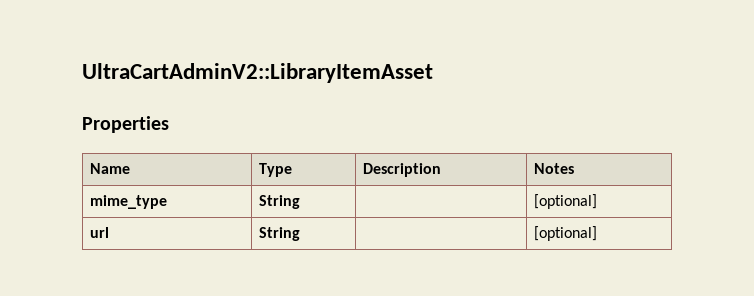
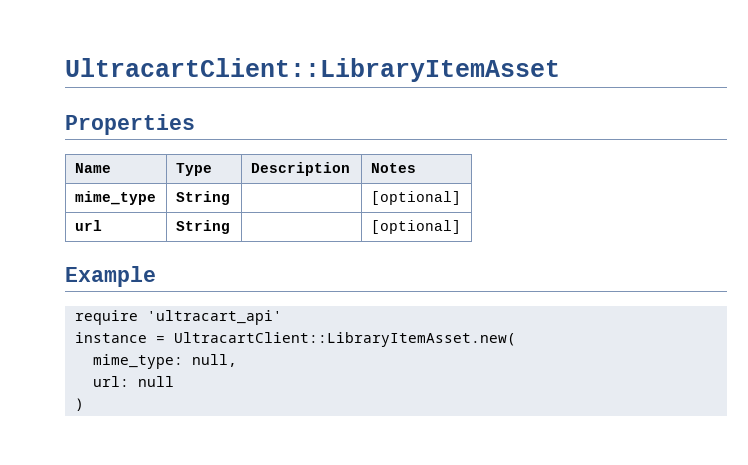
- UltraCartAdminV2::LibraryItemAsset
+ UltracartClient::LibraryItemAsset
+ Example
+ require 'ultracart_api'
+ instance = UltracartClient::LibraryItemAsset.new(
+ mime_type: null,
+ url: null
+ )

